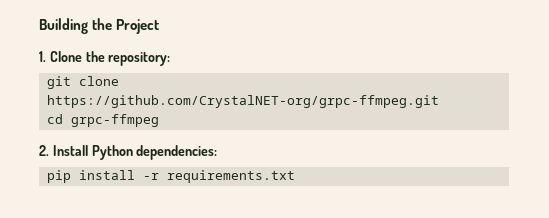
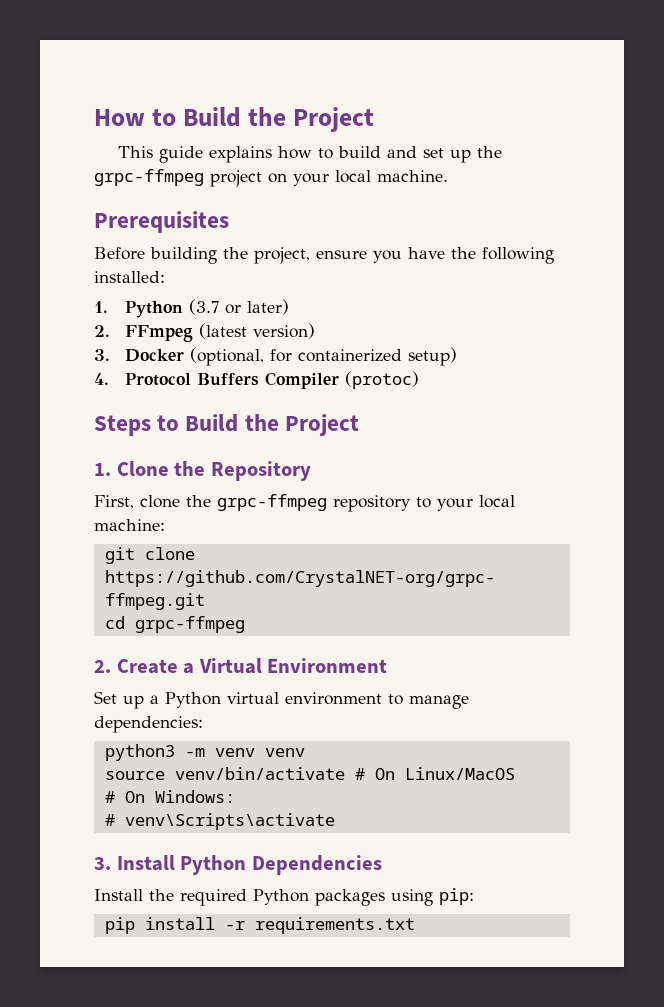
- Building the Project
+ How to Build the Project
+ This guide explains how to build and set up the grpc-ffmpeg project on your local machine.
+ Prerequisites
+ Before building the project, ensure you have the following installed:
+ 1. Python (3.7 or later)
+ 2. FFmpeg (latest version)
+ 3. Docker (optional, for containerized setup)
+ 4. Protocol Buffers Compiler (protoc)
+ Steps to Build the Project
- 1. Clone the repository:
+ 1. Clone the Repository
+ First, clone the grpc-ffmpeg repository to your local machine:
- 2. Install Python dependencies:
+ 2. Create a Virtual Environment
+ Set up a Python virtual environment to manage dependencies:
+ python3 -m venv venv
+ source venv/bin/activate # On Linux/MacOS
+ # On Windows:
+ # venv\Scripts\activate
+ 3. Install Python Dependencies
+ Install the required Python packages using pip:

